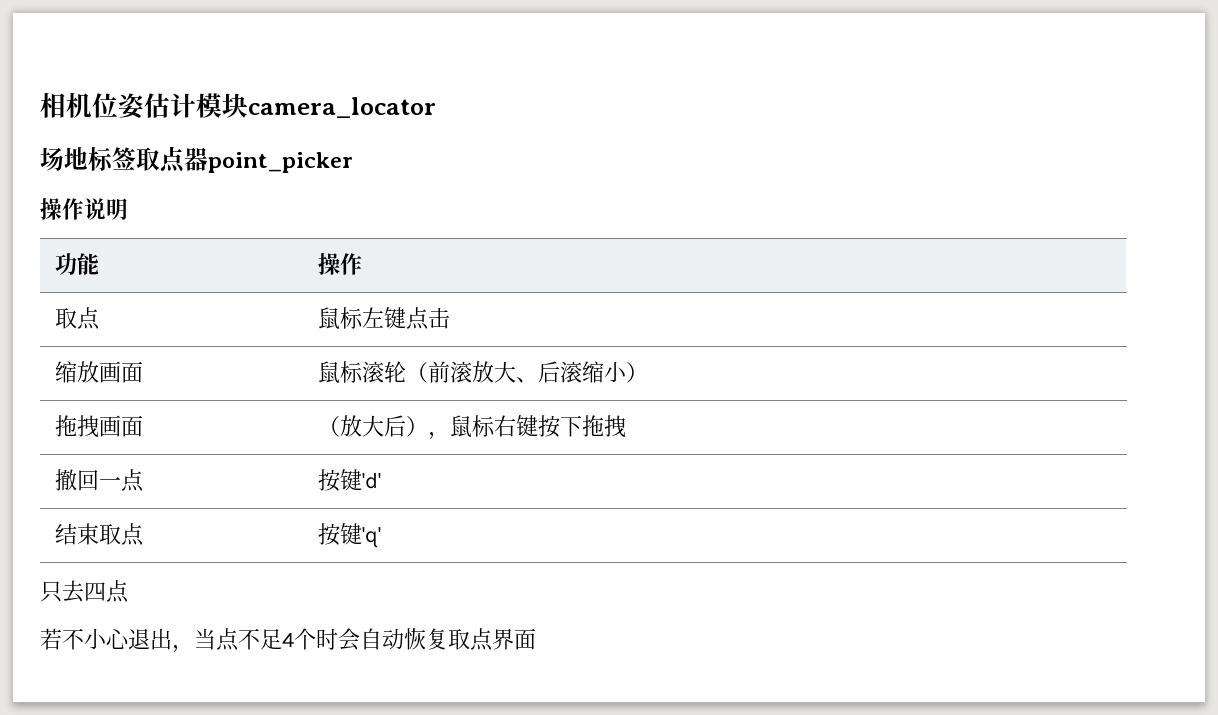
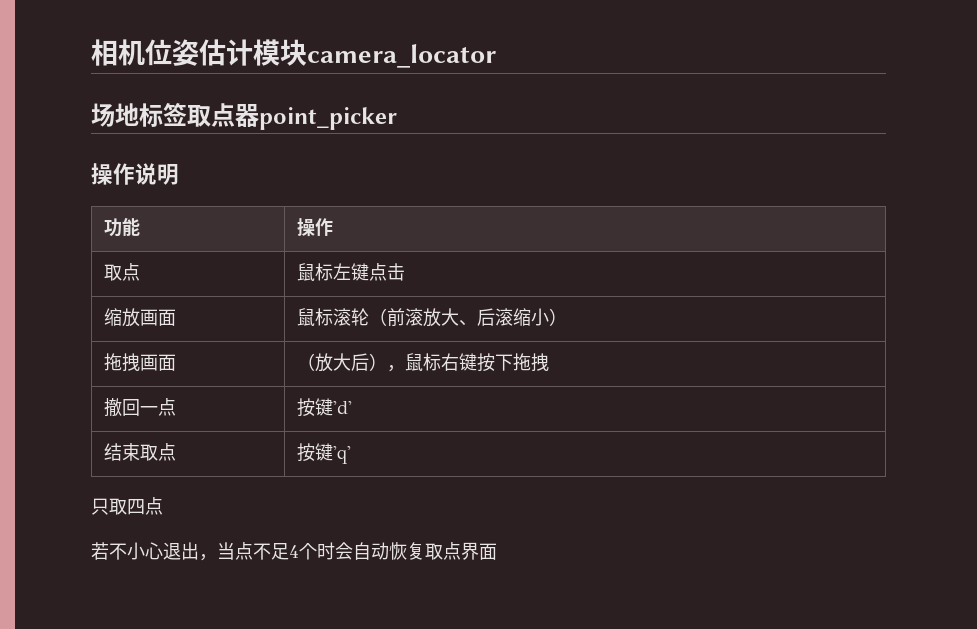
- 只去四点
+ 只取四点

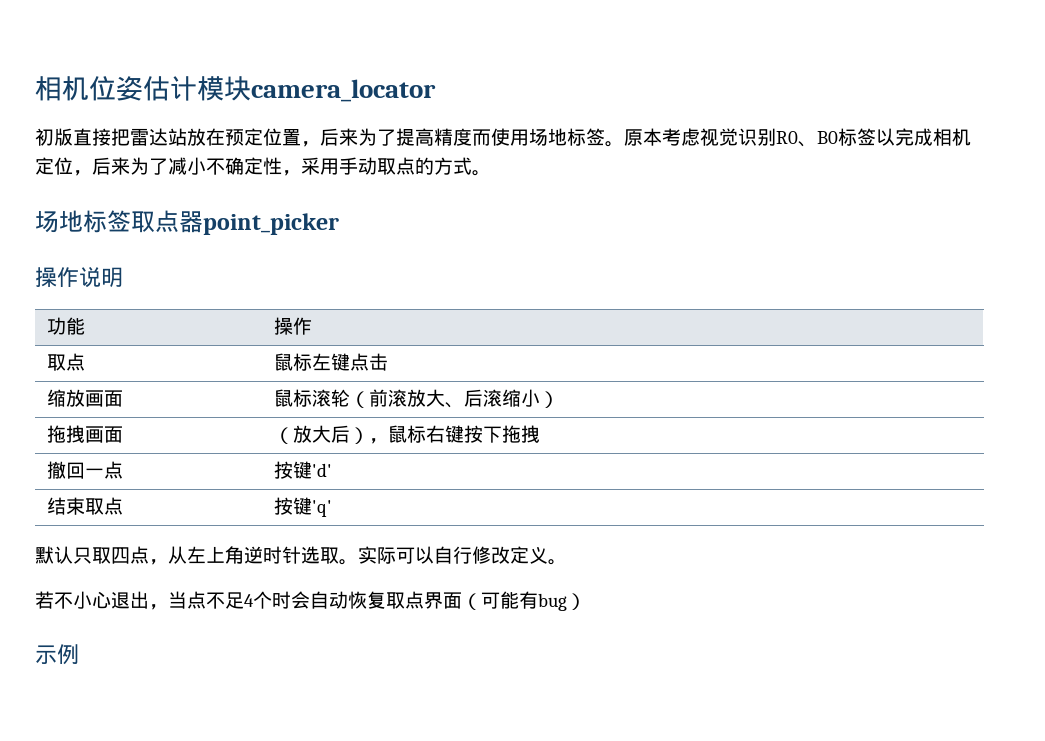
+ 初版直接把雷达站放在预定位置，后来为了提高精度而使用场地标签。原本考虑视觉识别R0、B0标签以完成相机定位，后来为了减小不确定性，采用手动取点的方式。
- 只取四点
+ 默认只取四点，从左上角逆时针选取。实际可以自行修改定义。
- 若不小心退出，当点不足4个时会自动恢复取点界面
+ 若不小心退出，当点不足4个时会自动恢复取点界面（可能有bug）
+ 示例

